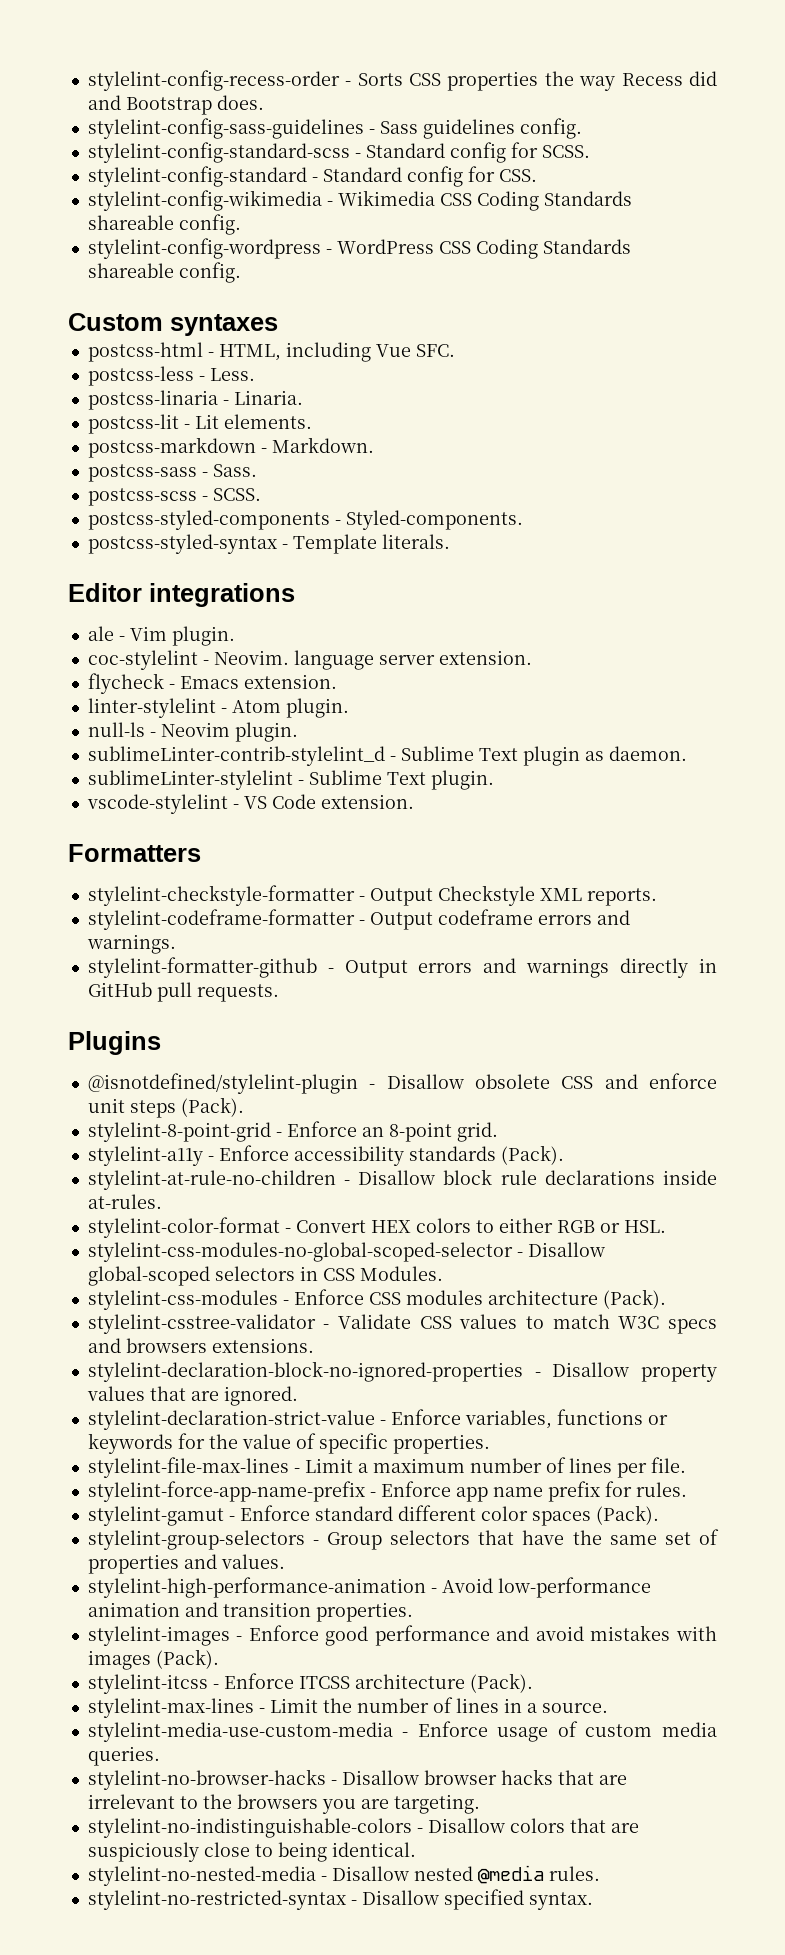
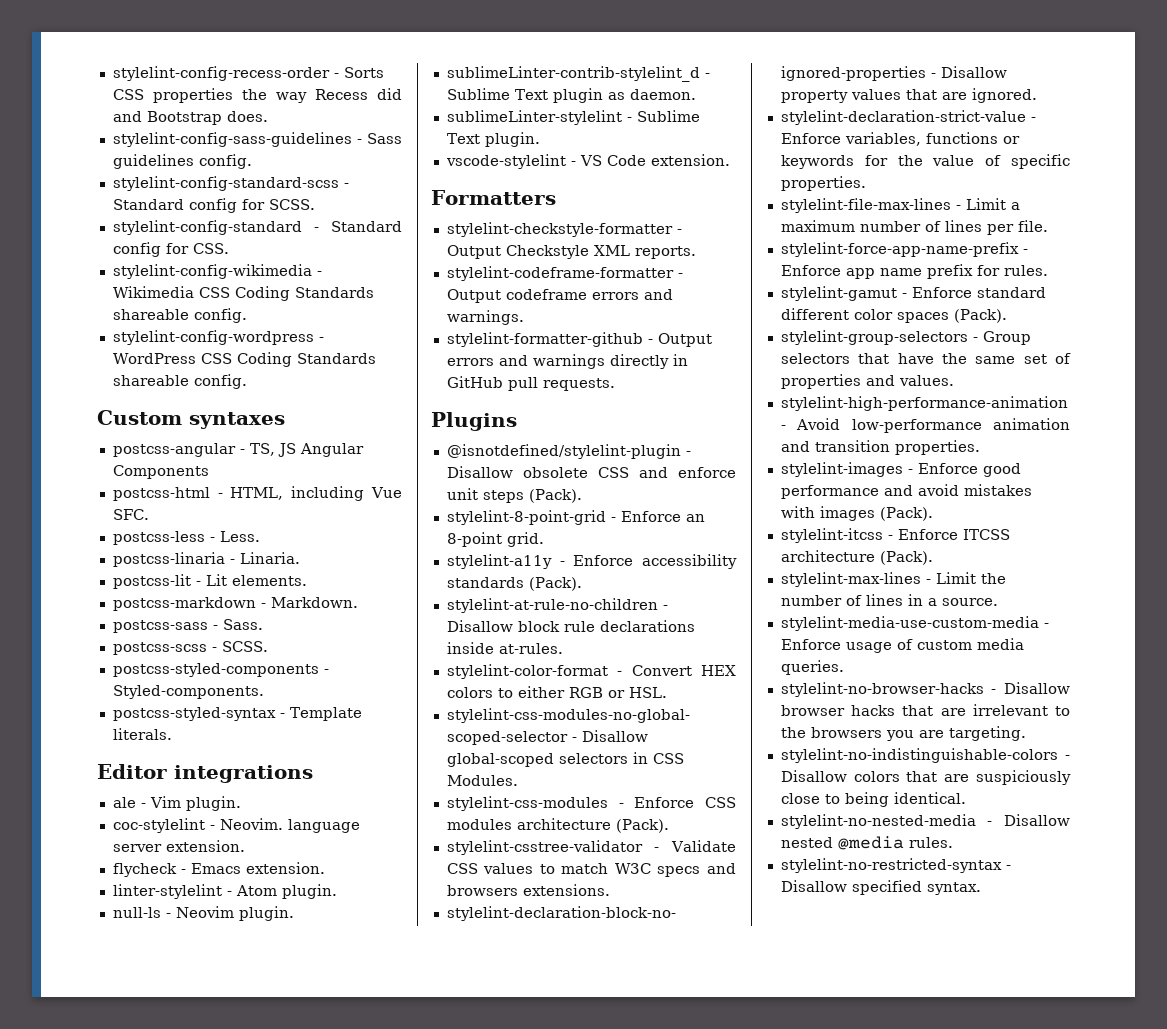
+ postcss-angular - TS, JS Angular Components

